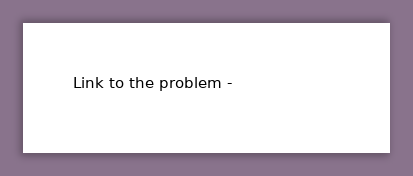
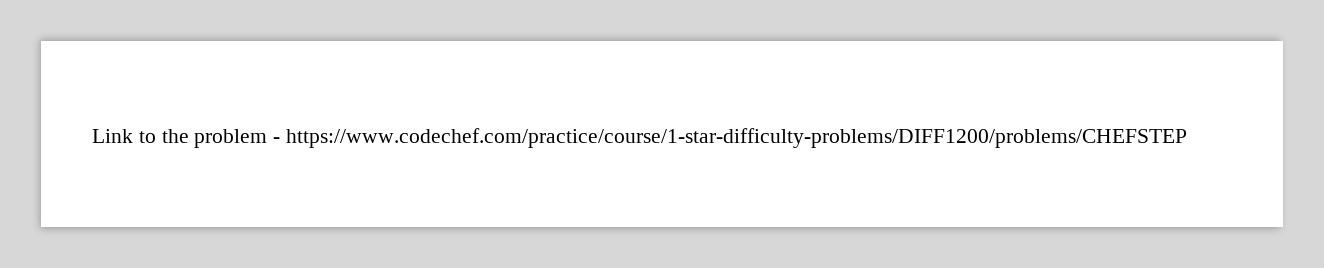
- Link to the problem -
+ Link to the problem - https://www.codechef.com/practice/course/1-star-difficulty-problems/DIFF1200/problems/CHEFSTEP

